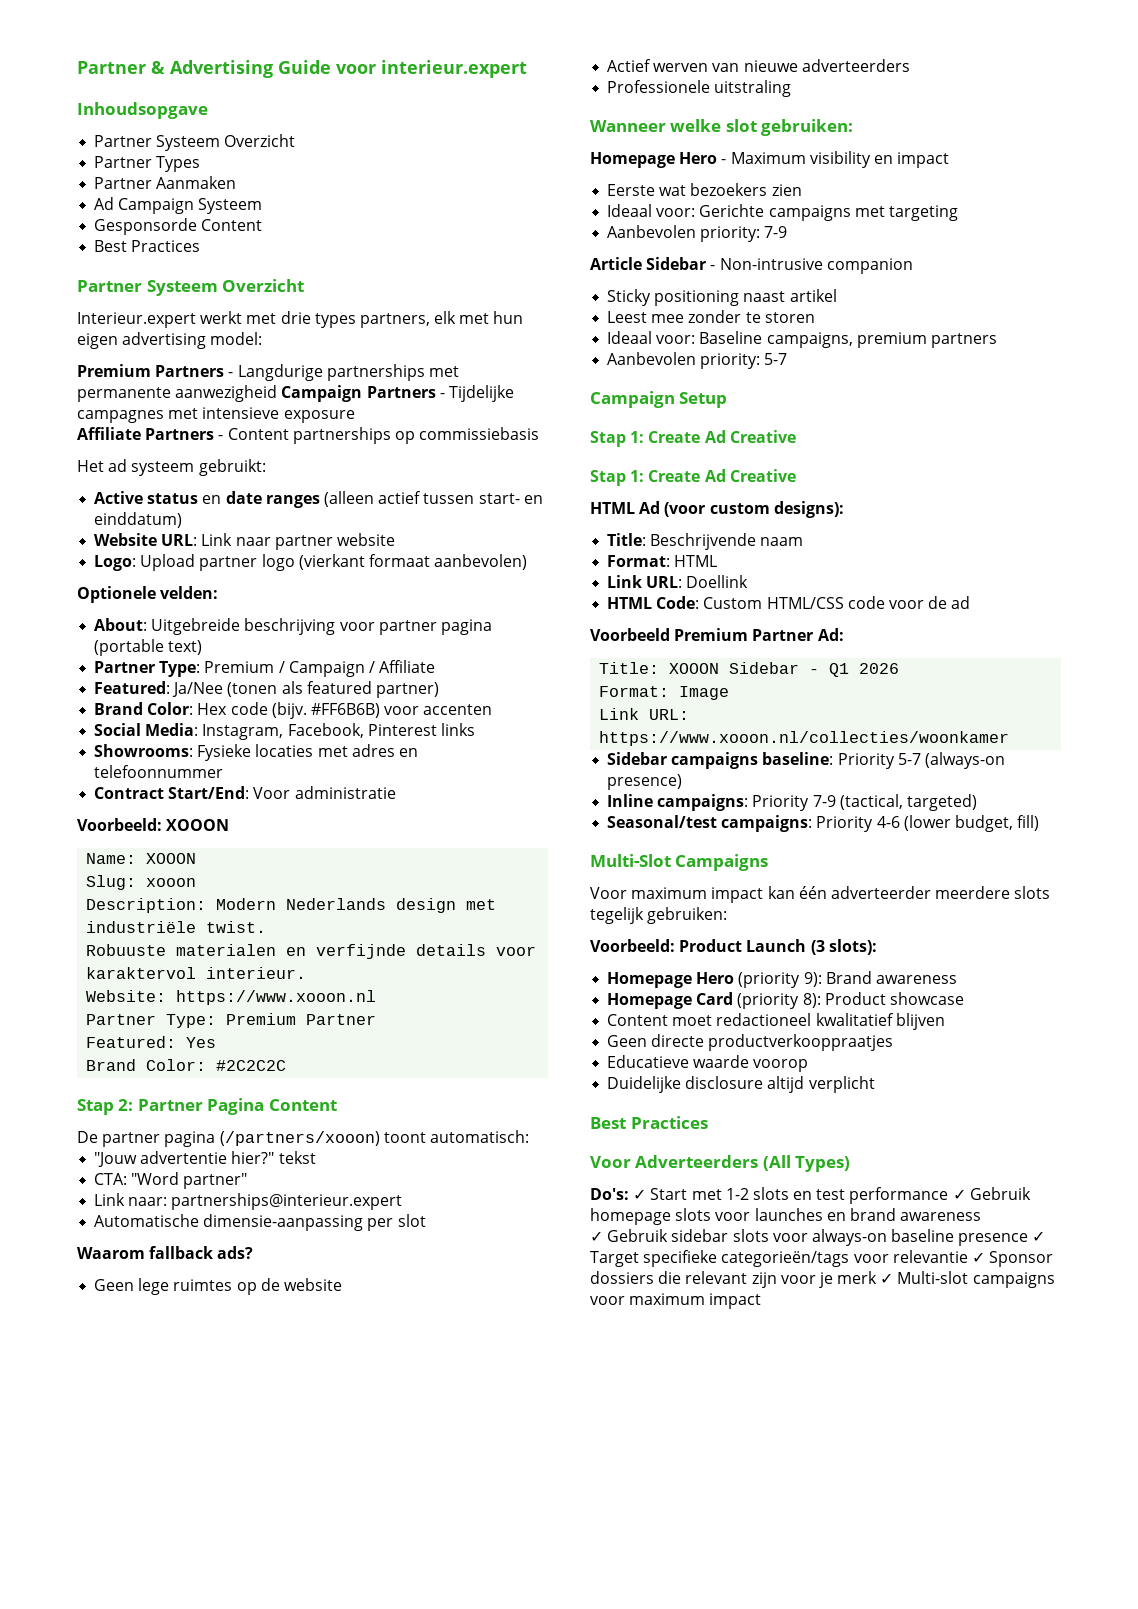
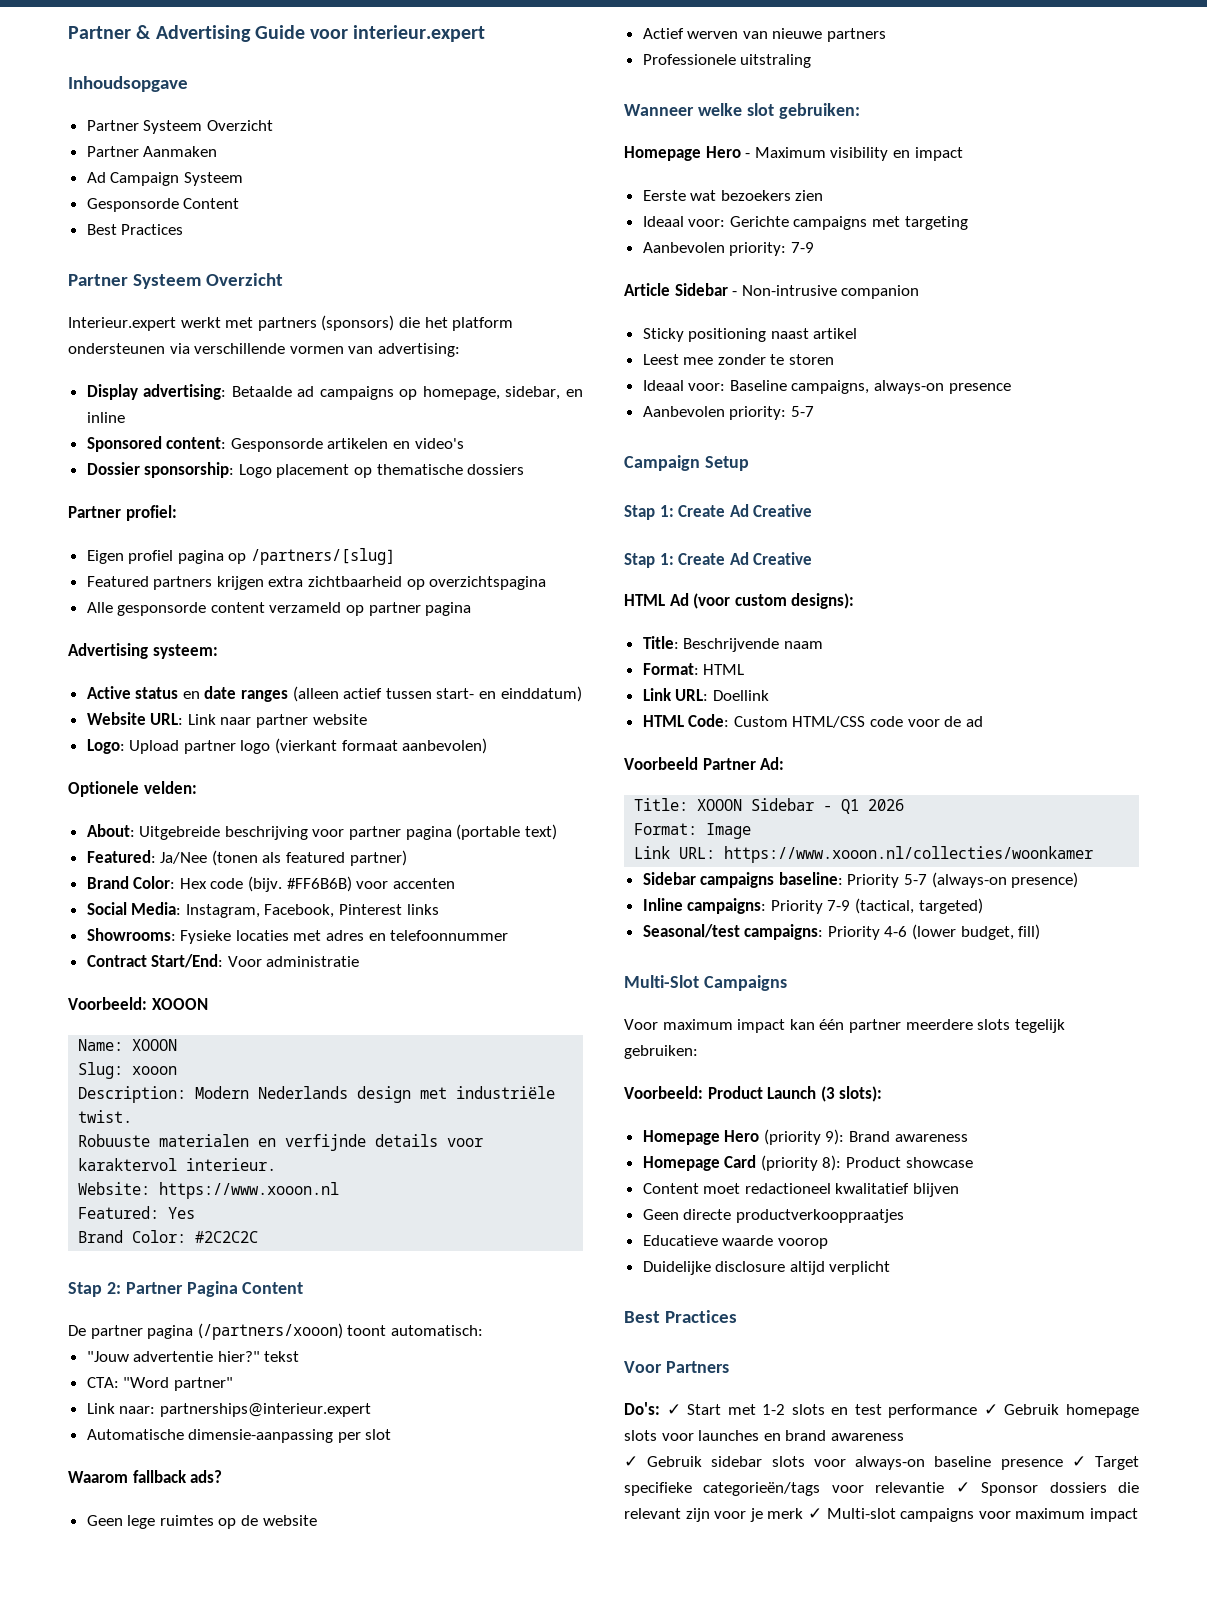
- Partner Types
- Interieur.expert werkt met drie types partners, elk met hun eigen advertising model:
- Premium Partners - Langdurige partnerships met permanente aanwezigheid Campaign Partners - Tijdelijke campagnes met intensieve exposure
- Affiliate Partners - Content partnerships op commissiebasis
- Het ad systeem gebruikt:
+ Interieur.expert werkt met partners (sponsors) die het platform ondersteunen via verschillende vormen van advertising:
+ Display advertising: Betaalde ad campaigns op homepage, sidebar, en inline
+ Sponsored content: Gesponsorde artikelen en video's
+ Dossier sponsorship: Logo placement op thematische dossiers
+ Partner profiel:
+ Eigen profiel pagina op /partners/[slug]
+ Featured partners krijgen extra zichtbaarheid op overzichtspagina
+ Alle gesponsorde content verzameld op partner pagina
+ Advertising systeem:
- Partner Type: Premium / Campaign / Affiliate
- Partner Type: Premium Partner
- Actief werven van nieuwe adverteerders
+ Actief werven van nieuwe partners
- Ideaal voor: Baseline campaigns, premium partners
+ Ideaal voor: Baseline campaigns, always-on presence
- Voorbeeld Premium Partner Ad:
+ Voorbeeld Partner Ad:
- Voor maximum impact kan één adverteerder meerdere slots tegelijk gebruiken:
+ Voor maximum impact kan één partner meerdere slots tegelijk gebruiken:
- Voor Adverteerders (All Types)
+ Voor Partners

